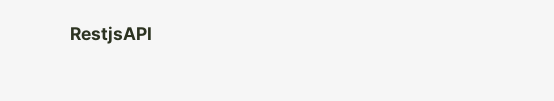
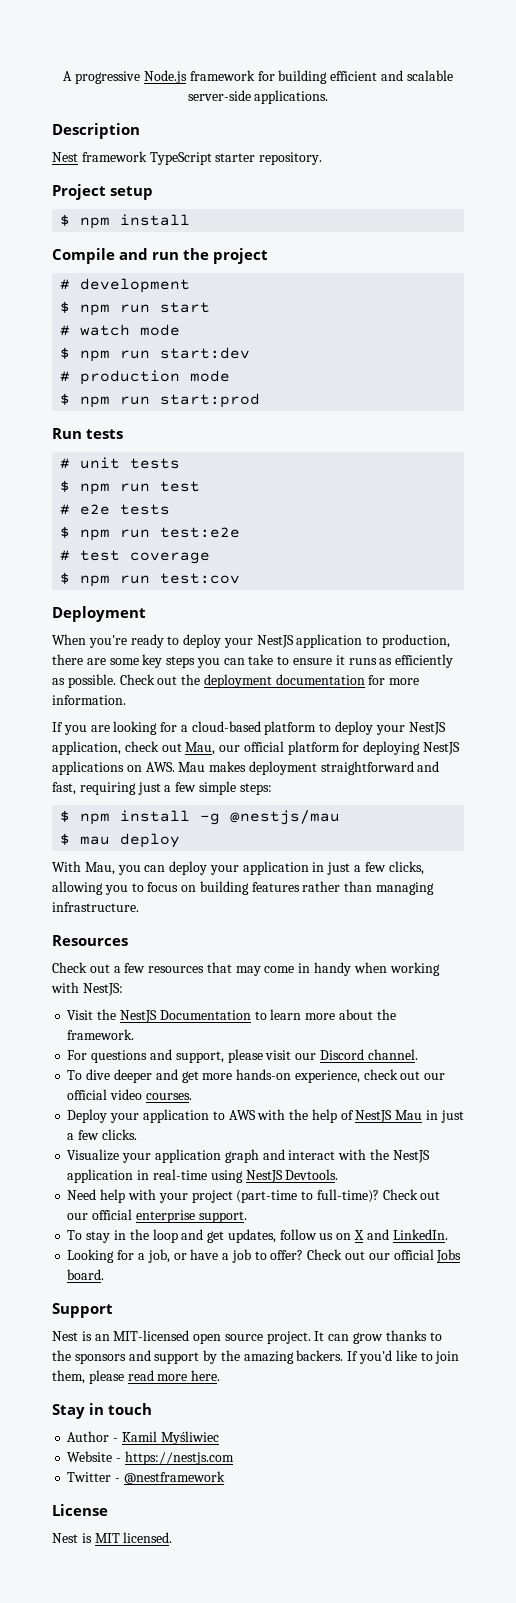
- RestjsAPI
+ A progressive Node.js framework for building efficient and scalable server-side applications.
+ Description
+ Nest framework TypeScript starter repository.
+ Project setup
+ $ npm install
+ Compile and run the project
+ # development
+ $ npm run start
+ # watch mode
+ $ npm run start:dev
+ # production mode
+ $ npm run start:prod
+ Run tests
+ # unit tests
+ $ npm run test
+ # e2e tests
+ $ npm run test:e2e
+ # test coverage
+ $ npm run test:cov
+ Deployment
+ When you're ready to deploy your NestJS application to production, there are some key steps you can take to ensure it runs as efficiently as possible. Check out the deployment documentation for more information.
+ If you are looking for a cloud-based platform to deploy your NestJS application, check out Mau, our official platform for deploying NestJS applications on AWS. Mau makes deployment straightforward and fast, requiring just a few simple steps:
+ $ npm install -g @nestjs/mau
+ $ mau deploy
+ With Mau, you can deploy your application in just a few clicks, allowing you to focus on building features rather than managing infrastructure.
+ Resources
+ Check out a few resources that may come in handy when working with NestJS:
+ Visit the NestJS Documentation to learn more about the framework.
+ For questions and support, please visit our Discord channel.
+ To dive deeper and get more hands-on experience, check out our official video courses.
+ Deploy your application to AWS with the help of NestJS Mau in just a few clicks.
+ Visualize your application graph and interact with the NestJS application in real-time using NestJS Devtools.
+ Need help with your project (part-time to full-time)? Check out our official enterprise support.
+ To stay in the loop and get updates, follow us on X and LinkedIn.
+ Looking for a job, or have a job to offer? Check out our official Jobs board.
+ Support
+ Nest is an MIT-licensed open source project. It can grow thanks to the sponsors and support by the amazing backers. If you'd like to join them, please read more here.
+ Stay in touch
+ Author - Kamil Myśliwiec
+ Website - https://nestjs.com
+ Twitter - @nestframework
+ License
+ Nest is MIT licensed.

